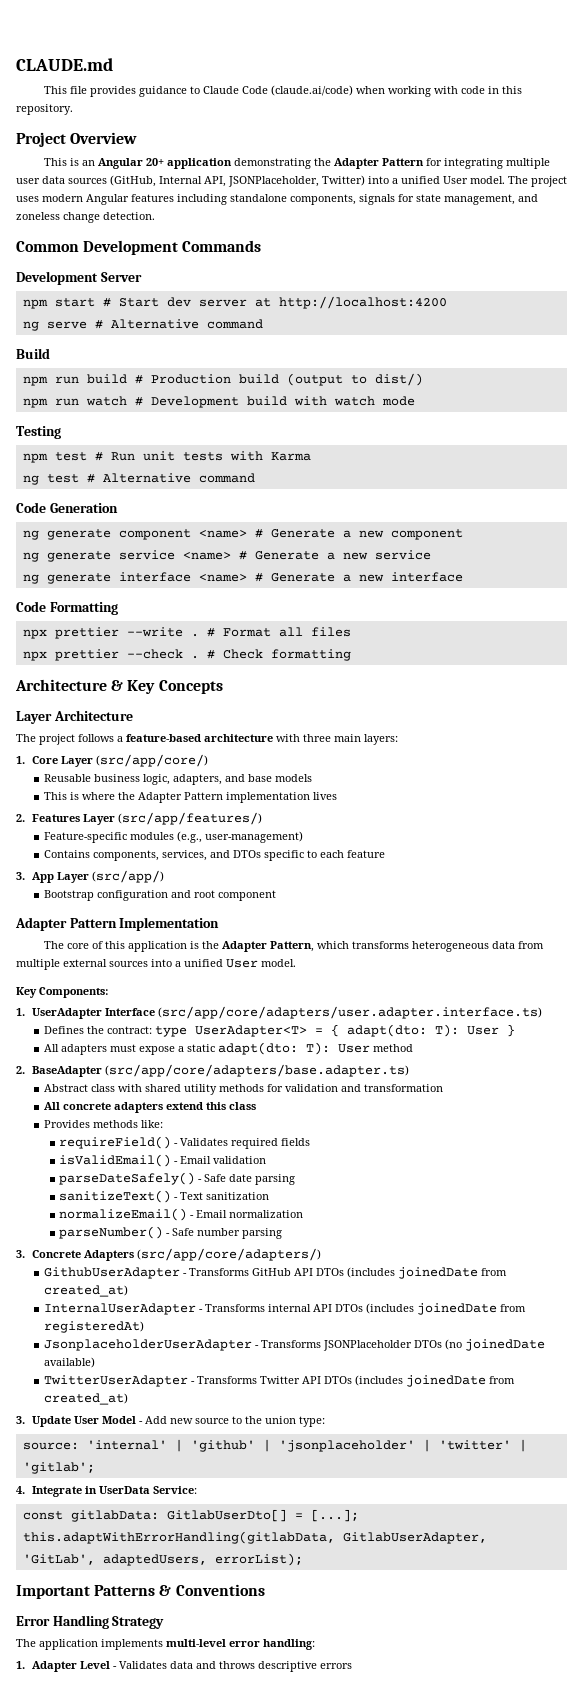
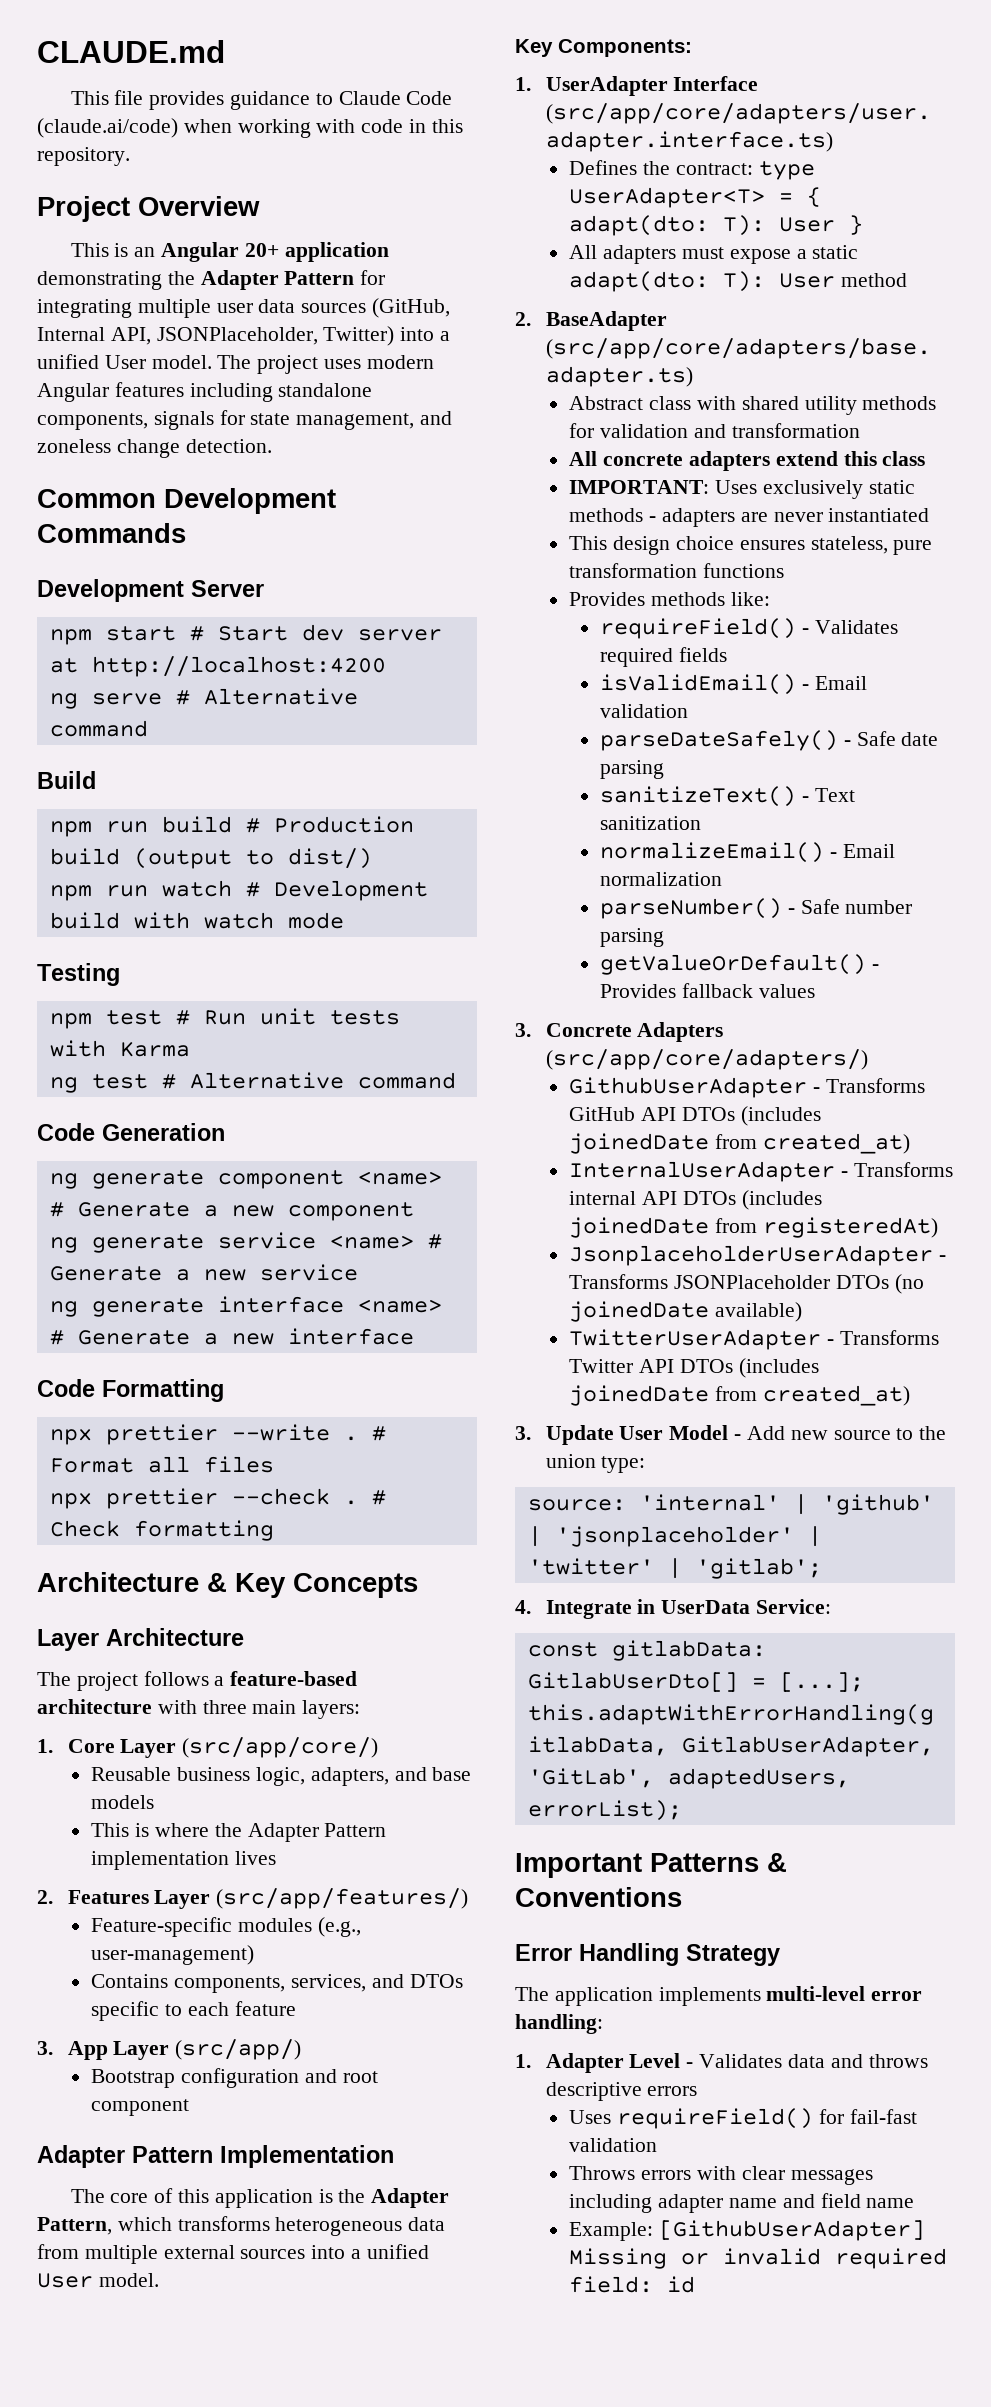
+ IMPORTANT: Uses exclusively static methods - adapters are never instantiated
+ This design choice ensures stateless, pure transformation functions
+ getValueOrDefault() - Provides fallback values
+ Uses requireField() for fail-fast validation
+ Throws errors with clear messages including adapter name and field name
+ Example: [GithubUserAdapter] Missing or invalid required field: id

